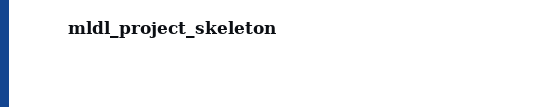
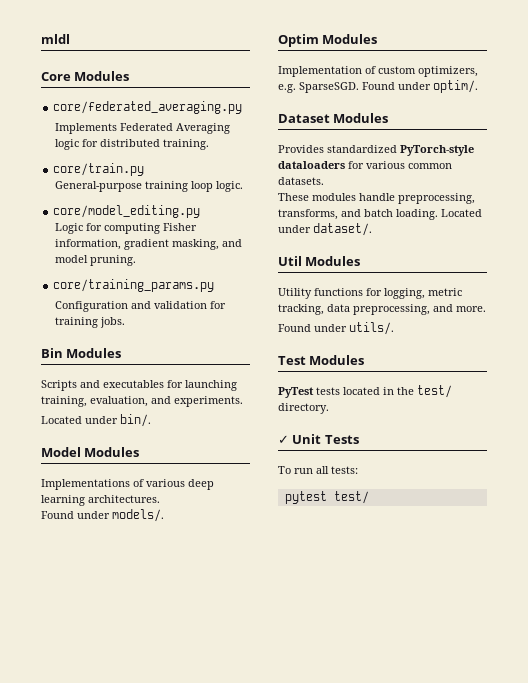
- mldl_project_skeleton
+ mldl
+ Core Modules
+ core/federated_averaging.py
+ Implements Federated Averaging logic for distributed training.
+ core/train.py
+ General-purpose training loop logic.
+ core/model_editing.py
+ Logic for computing Fisher information, gradient masking, and model pruning.
+ core/training_params.py
+ Configuration and validation for training jobs.
+ Bin Modules
+ Scripts and executables for launching training, evaluation, and experiments.
+ Located under bin/.
+ Model Modules
+ Implementations of various deep learning architectures.
+ Found under models/.
+ Optim Modules
+ Implementation of custom optimizers, e.g. SparseSGD. Found under optim/.
+ Dataset Modules
+ Provides standardized PyTorch-style dataloaders for various common datasets.
+ These modules handle preprocessing, transforms, and batch loading. Located under dataset/.
+ Util Modules
+ Utility functions for logging, metric tracking, data preprocessing, and more.
+ Found under utils/.
+ Test Modules
+ PyTest tests located in the test/ directory.
+ ✓ Unit Tests
+ To run all tests:
+ pytest test/

